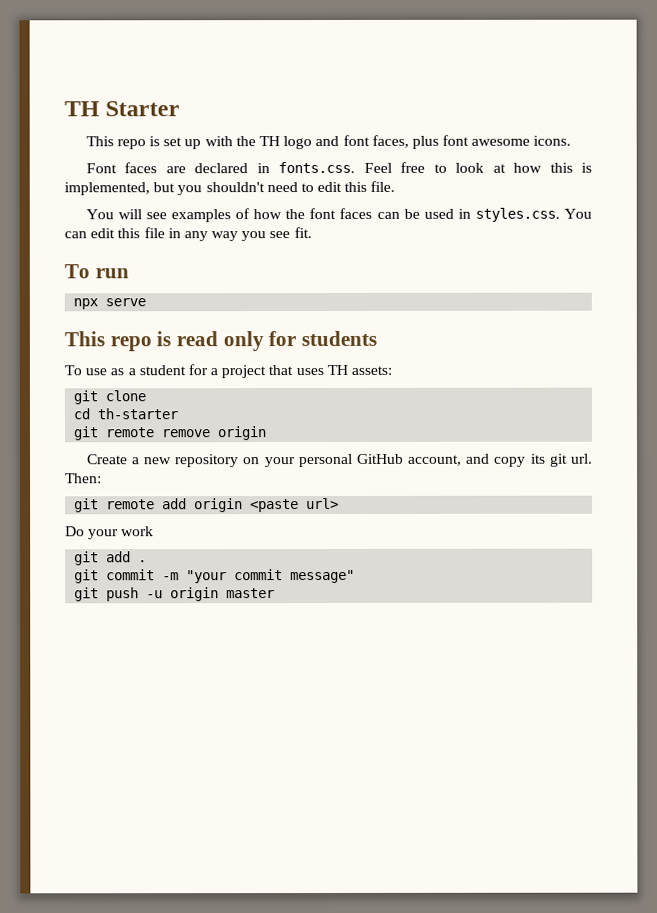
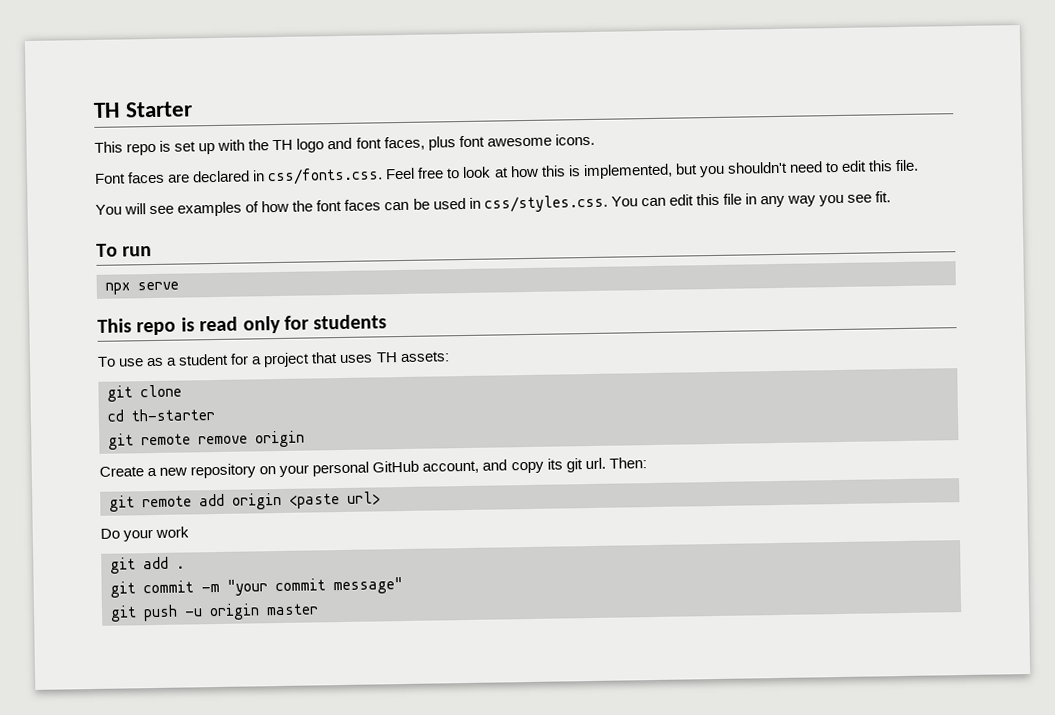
- Font faces are declared in fonts.css. Feel free to look at how this is implemented, but you shouldn't need to edit this file.
+ Font faces are declared in css/fonts.css. Feel free to look at how this is implemented, but you shouldn't need to edit this file.
- You will see examples of how the font faces can be used in styles.css. You can edit this file in any way you see fit.
+ You will see examples of how the font faces can be used in css/styles.css. You can edit this file in any way you see fit.

